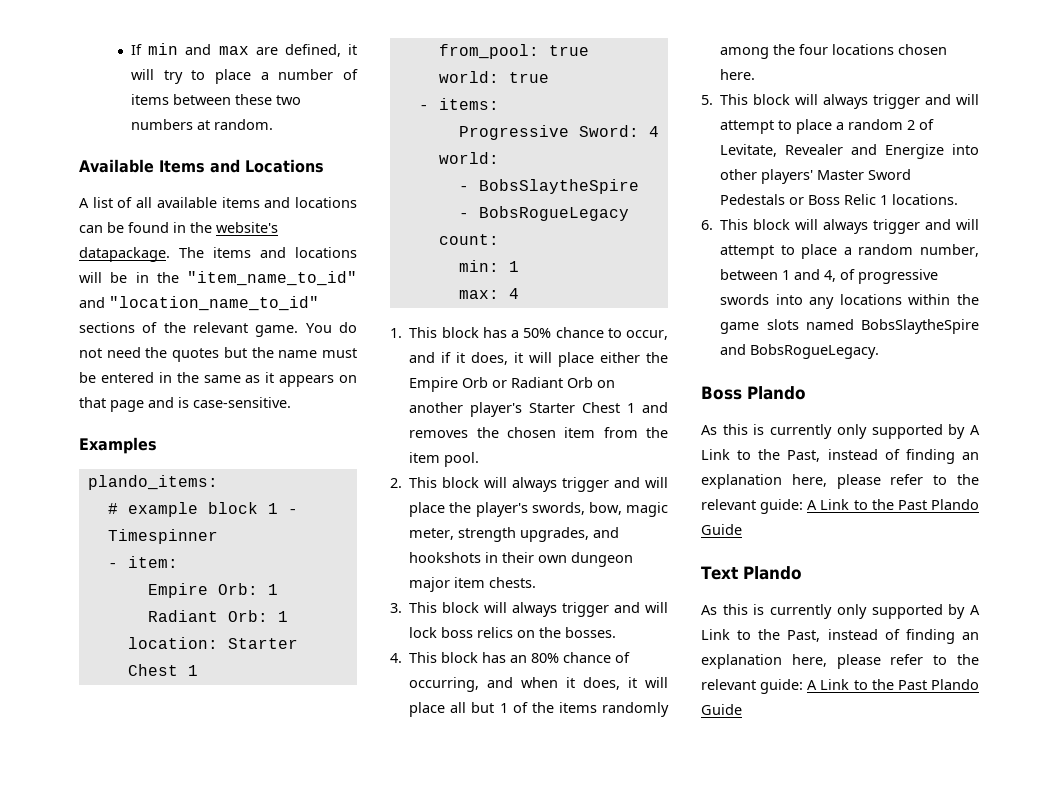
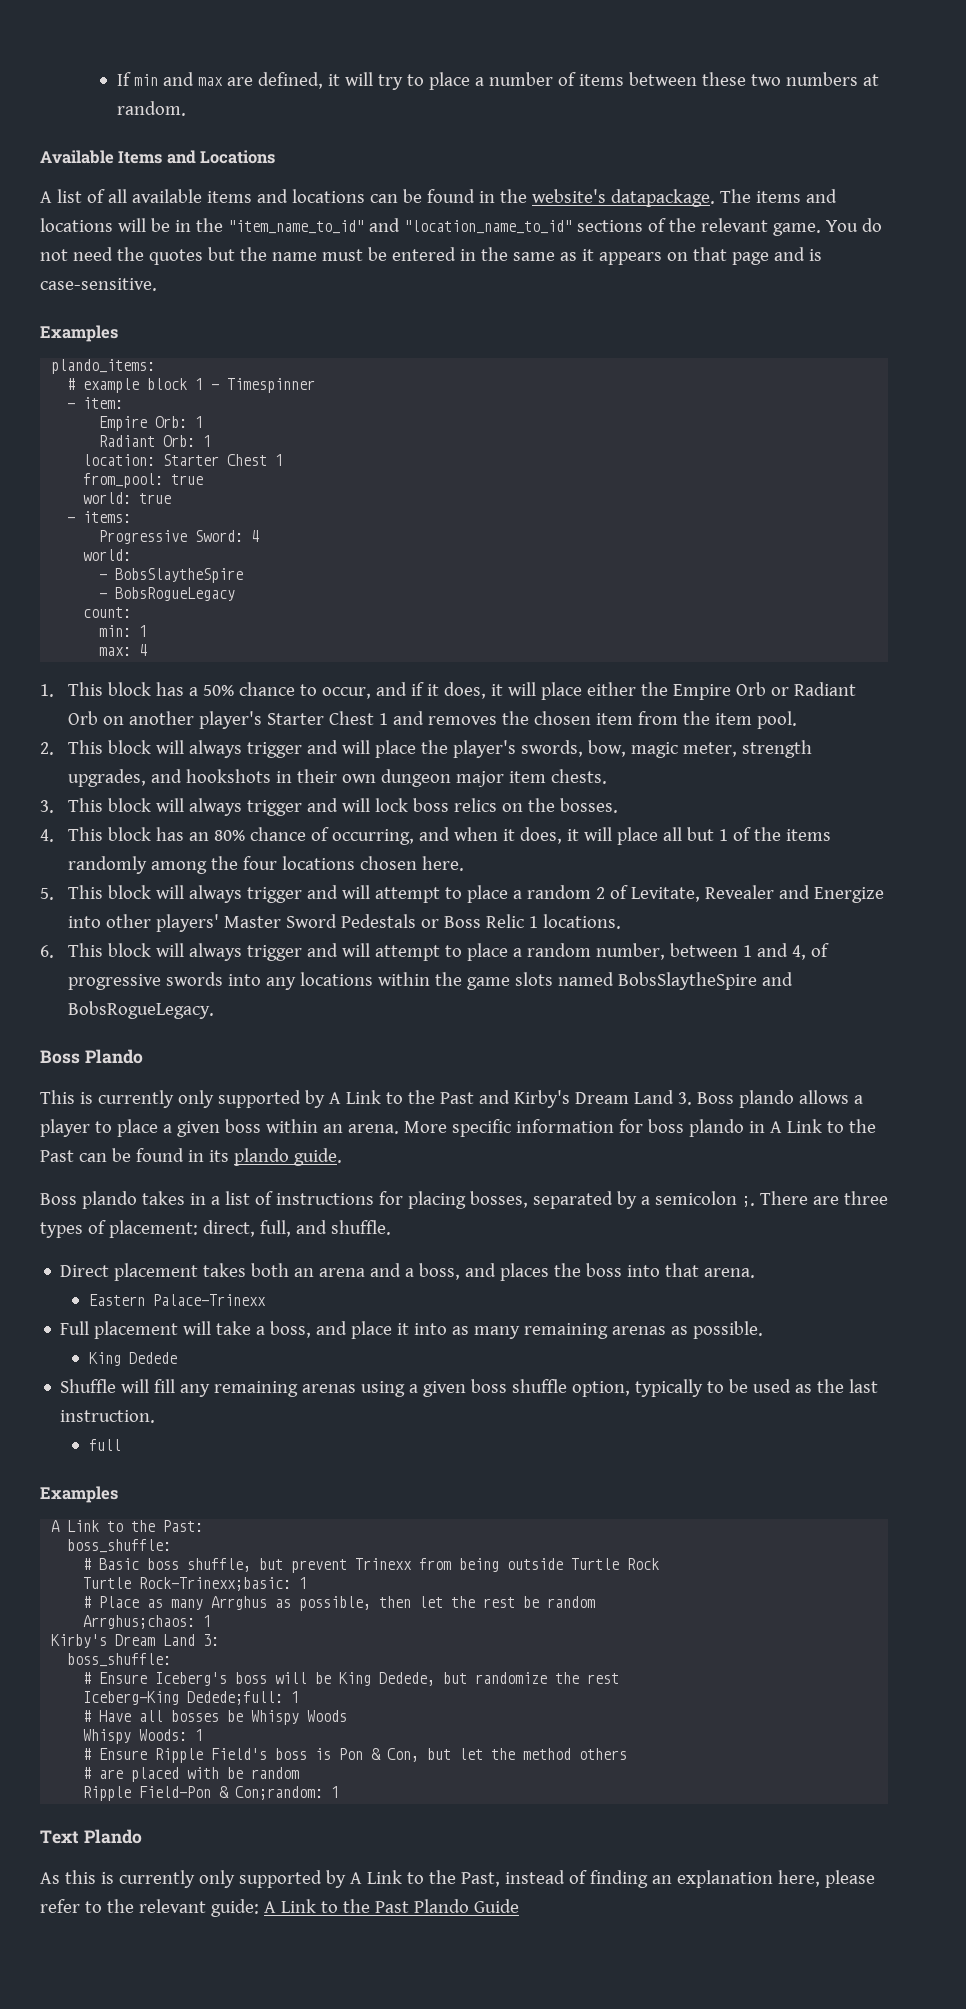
  Boss Plando
- As this is currently only supported by A Link to the Past, instead of finding an explanation here, please refer to the relevant guide: A Link to the Past Plando Guide
+ This is currently only supported by A Link to the Past and Kirby's Dream Land 3. Boss plando allows a player to place a given boss within an arena. More specific information for boss plando in A Link to the Past can be found in its plando guide.
+ Boss plando takes in a list of instructions for placing bosses, separated by a semicolon ;. There are three types of placement: direct, full, and shuffle.
+ Direct placement takes both an arena and a boss, and places the boss into that arena.
+ Eastern Palace-Trinexx
+ Full placement will take a boss, and place it into as many remaining arenas as possible.
+ King Dedede
+ Shuffle will fill any remaining arenas using a given boss shuffle option, typically to be used as the last instruction.
+ full
+ Examples
+ A Link to the Past:
+ boss_shuffle:
+ # Basic boss shuffle, but prevent Trinexx from being outside Turtle Rock
+ Turtle Rock-Trinexx;basic: 1
+ # Place as many Arrghus as possible, then let the rest be random
+ Arrghus;chaos: 1
+ Kirby's Dream Land 3:
+ boss_shuffle:
+ # Ensure Iceberg's boss will be King Dedede, but randomize the rest
+ Iceberg-King Dedede;full: 1
+ # Have all bosses be Whispy Woods
+ Whispy Woods: 1
+ # Ensure Ripple Field's boss is Pon & Con, but let the method others
+ # are placed with be random
+ Ripple Field-Pon & Con;random: 1

